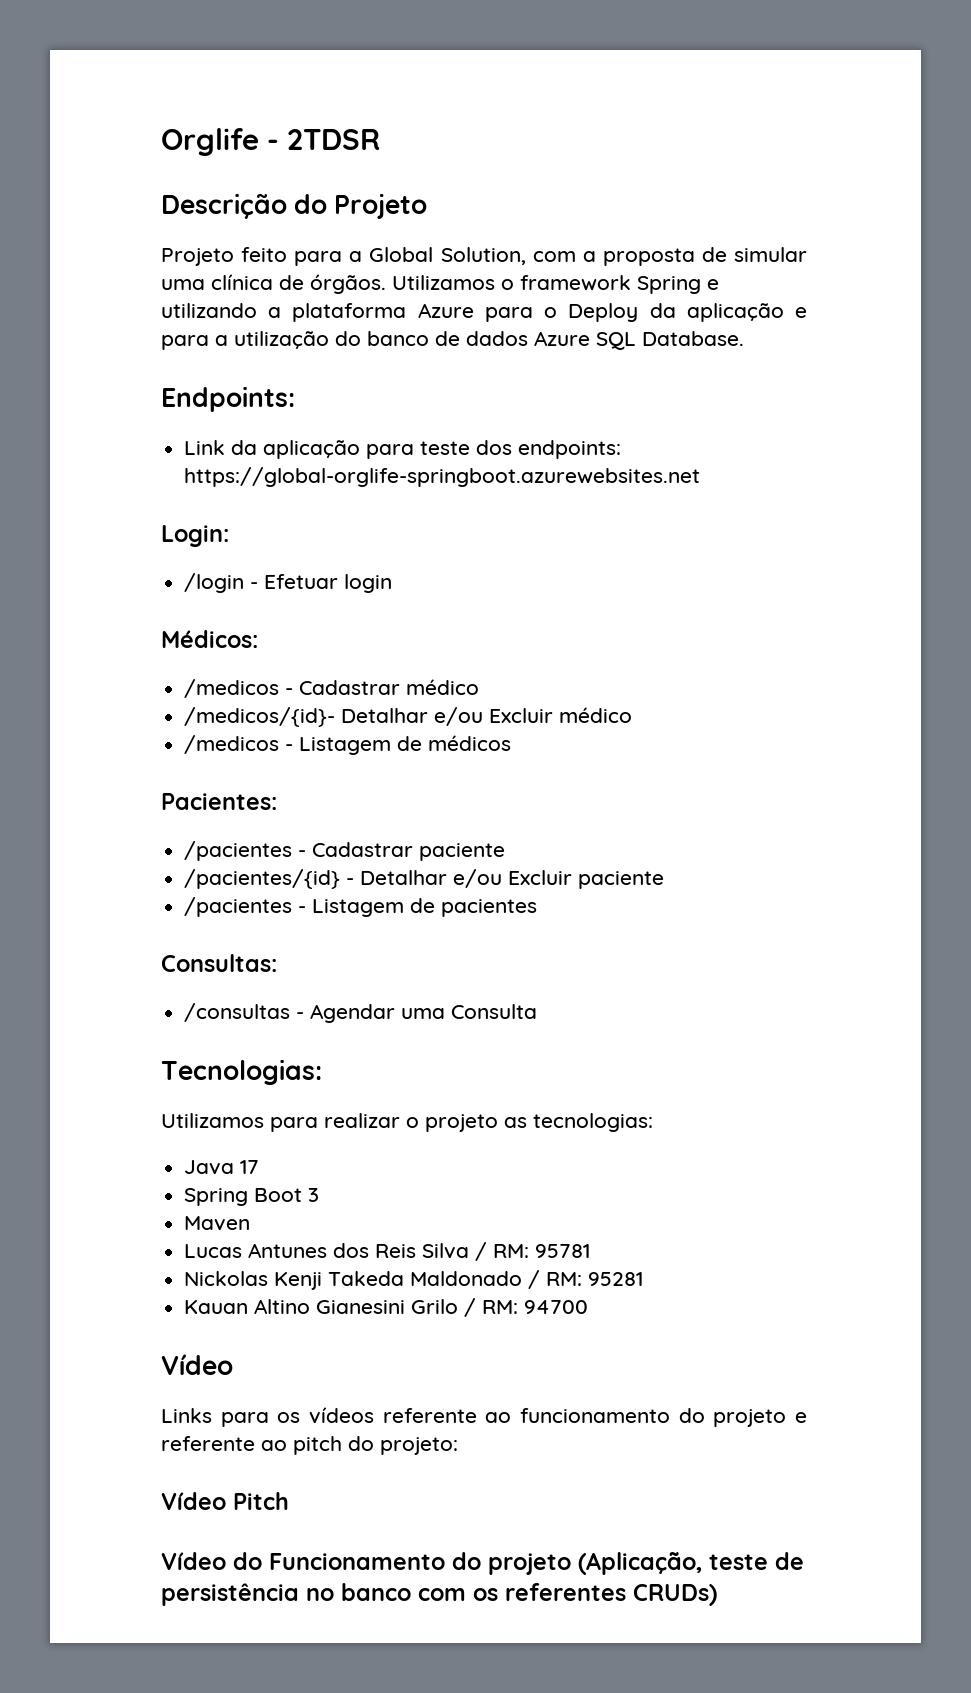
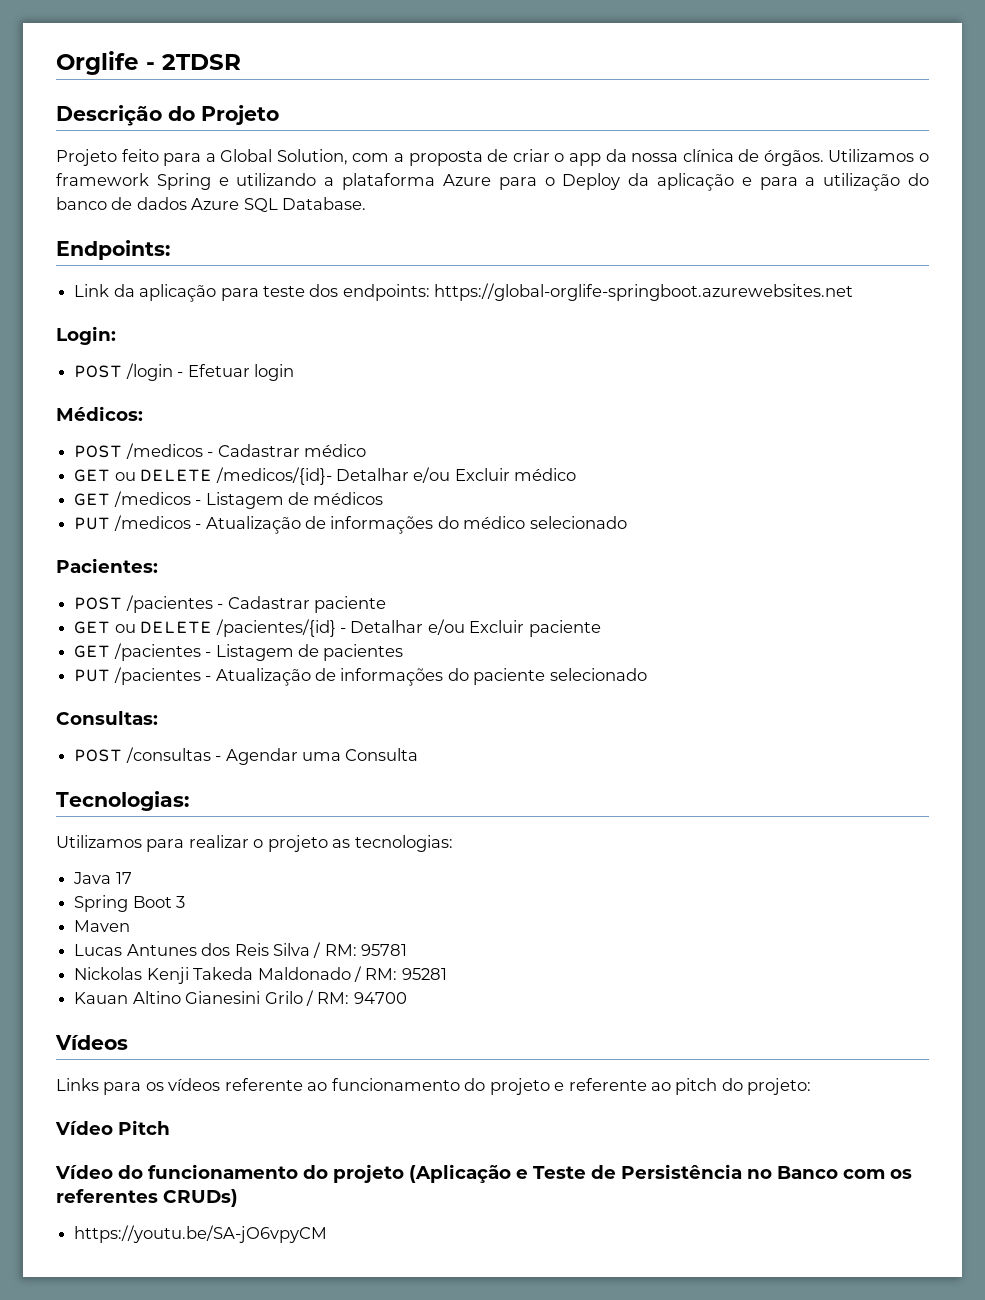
- Projeto feito para a Global Solution, com a proposta de simular uma clínica de órgãos.
+ Projeto feito para a Global Solution, com a proposta de criar o app da nossa clínica de órgãos.
- /login - Efetuar login
+ POST /login - Efetuar login
- /medicos - Cadastrar médico
+ POST /medicos - Cadastrar médico
- /medicos/{id}- Detalhar e/ou Excluir médico
+ GET ou DELETE /medicos/{id}- Detalhar e/ou Excluir médico
- /medicos - Listagem de médicos
+ GET /medicos - Listagem de médicos
+ PUT /medicos - Atualização de informações do médico selecionado
- /pacientes - Cadastrar paciente
+ POST /pacientes - Cadastrar paciente
- /pacientes/{id} - Detalhar e/ou Excluir paciente
+ GET ou DELETE /pacientes/{id} - Detalhar e/ou Excluir paciente
- /pacientes - Listagem de pacientes
+ GET /pacientes - Listagem de pacientes
+ PUT /pacientes - Atualização de informações do paciente selecionado
- /consultas - Agendar uma Consulta
+ POST /consultas - Agendar uma Consulta
  Kauan Altino Gianesini Grilo / RM: 94700
- Vídeo
+ Vídeos
- Vídeo do Funcionamento do projeto (Aplicação, teste de persistência no banco com os referentes CRUDs)
+ Vídeo do funcionamento do projeto (Aplicação e Teste de Persistência no Banco com os referentes CRUDs)
+ https://youtu.be/SA-jO6vpyCM

